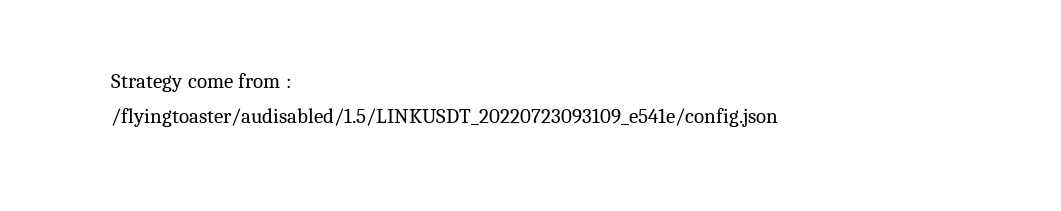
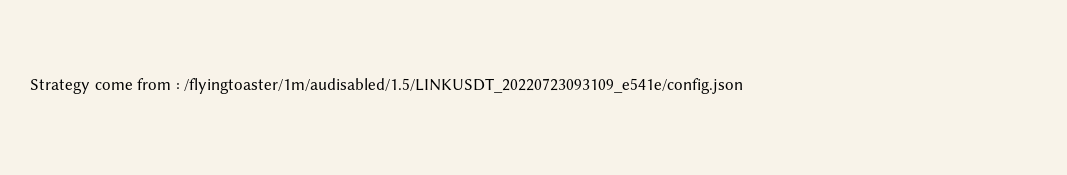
- Strategy come from : /flyingtoaster/audisabled/1.5/LINKUSDT_20220723093109_e541e/config.json
+ Strategy come from : /flyingtoaster/1m/audisabled/1.5/LINKUSDT_20220723093109_e541e/config.json

